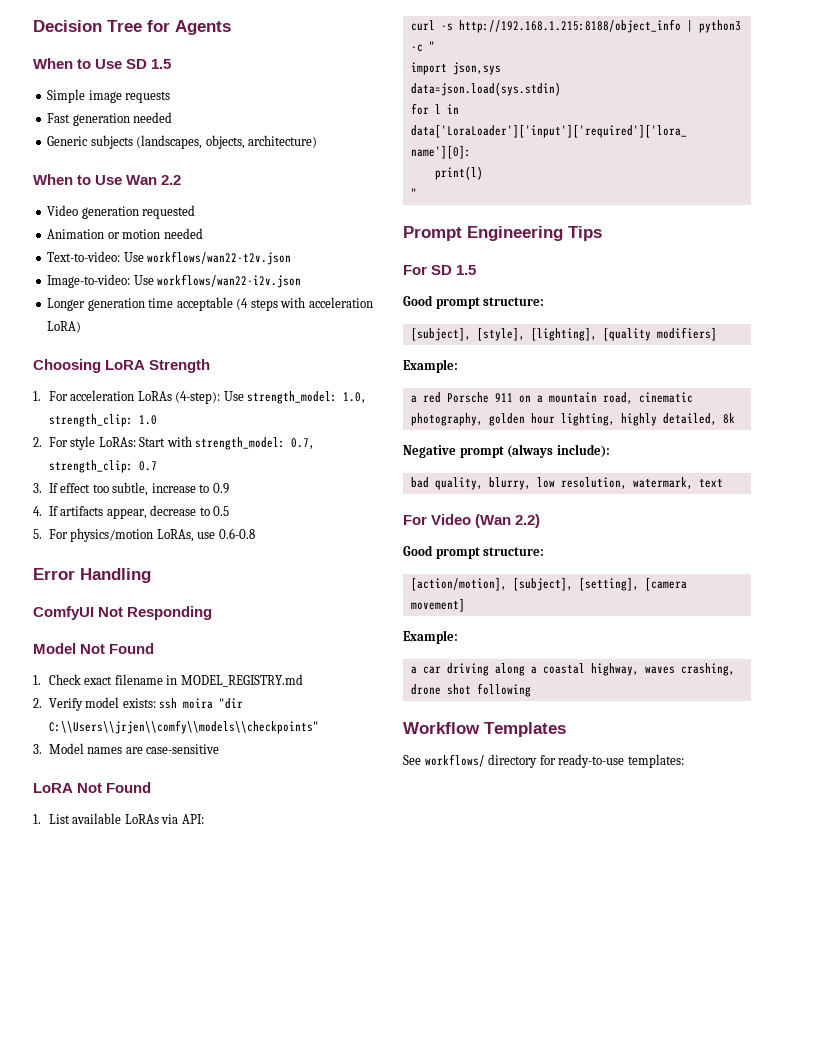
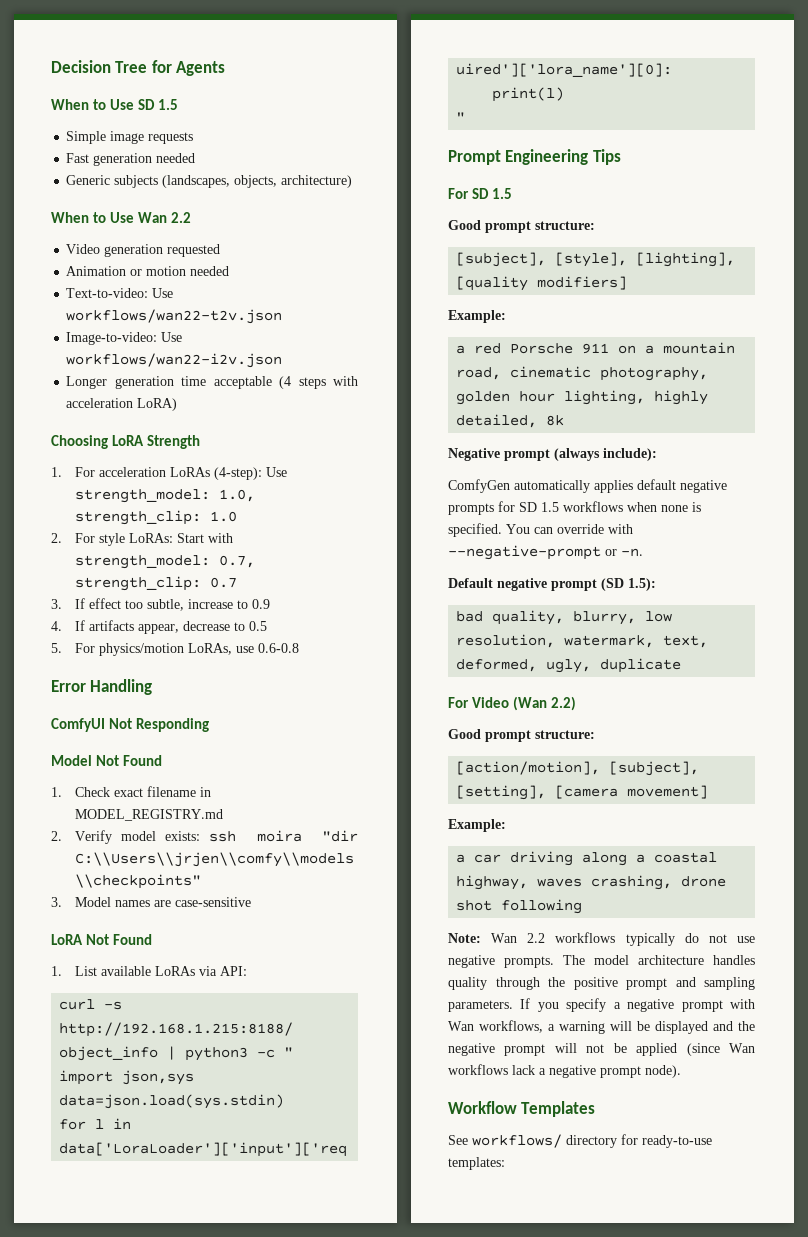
+ ComfyGen automatically applies default negative prompts for SD 1.5 workflows when none is specified. You can override with --negative-prompt or -n.
+ Default negative prompt (SD 1.5):
- bad quality, blurry, low resolution, watermark, text
+ bad quality, blurry, low resolution, watermark, text, deformed, ugly, duplicate
+ Note: Wan 2.2 workflows typically do not use negative prompts. The model architecture handles quality through the positive prompt and sampling parameters. If you specify a negative prompt with Wan workflows, a warning will be displayed and the negative prompt will not be applied (since Wan workflows lack a negative prompt node).

